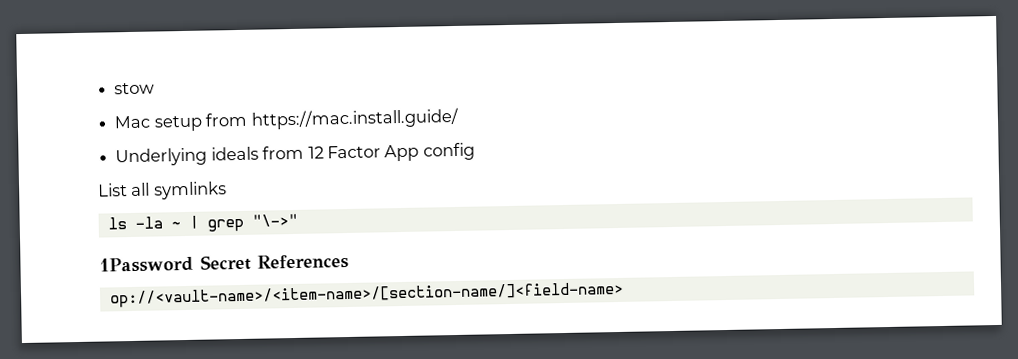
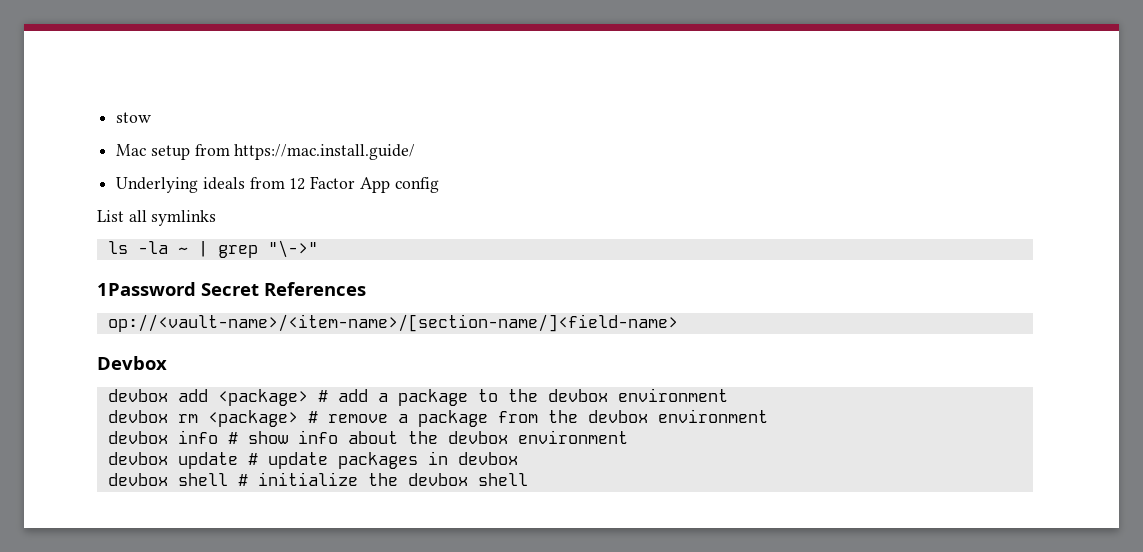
+ Devbox
+ devbox add <package> # add a package to the devbox environment
+ devbox rm <package> # remove a package from the devbox environment
+ devbox info # show info about the devbox environment
+ devbox update # update packages in devbox
+ devbox shell # initialize the devbox shell

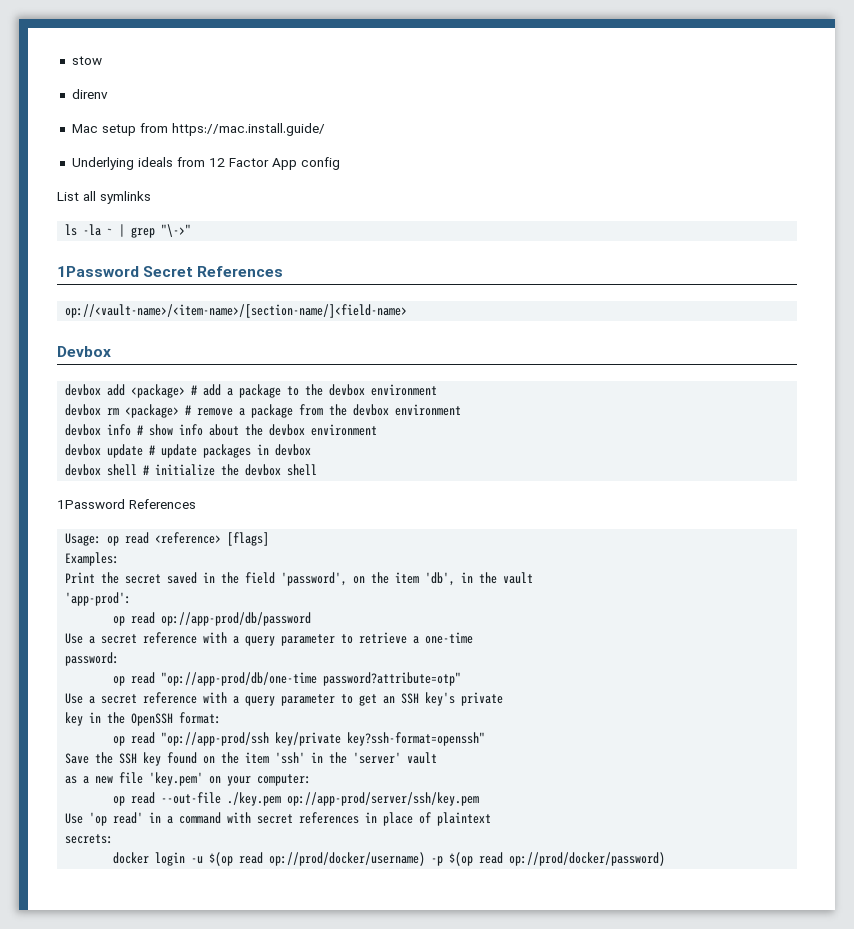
+ direnv
+ 1Password References
+ Usage: op read <reference> [flags]
+ Examples:
+ Print the secret saved in the field 'password', on the item 'db', in the vault
+ 'app-prod':
+ op read op://app-prod/db/password
+ Use a secret reference with a query parameter to retrieve a one-time
+ password:
+ op read "op://app-prod/db/one-time password?attribute=otp"
+ Use a secret reference with a query parameter to get an SSH key's private
+ key in the OpenSSH format:
+ op read "op://app-prod/ssh key/private key?ssh-format=openssh"
+ Save the SSH key found on the item 'ssh' in the 'server' vault
+ as a new file 'key.pem' on your computer:
+ op read --out-file ./key.pem op://app-prod/server/ssh/key.pem
+ Use 'op read' in a command with secret references in place of plaintext
+ secrets:
+ docker login -u $(op read op://prod/docker/username) -p $(op read op://prod/docker/password)

